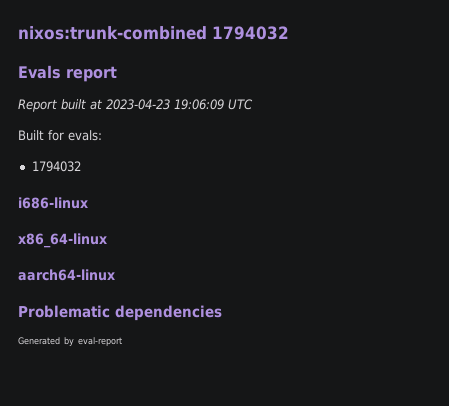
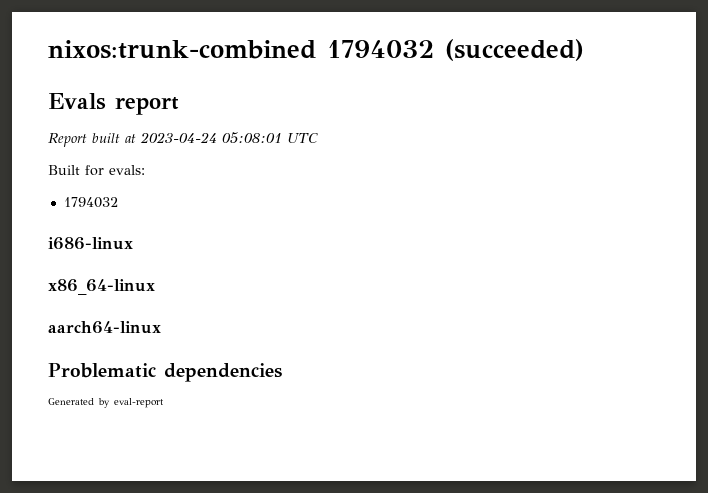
- nixos:trunk-combined 1794032
+ nixos:trunk-combined 1794032 (succeeded)
- Report built at 2023-04-23 19:06:09 UTC
+ Report built at 2023-04-24 05:08:01 UTC

